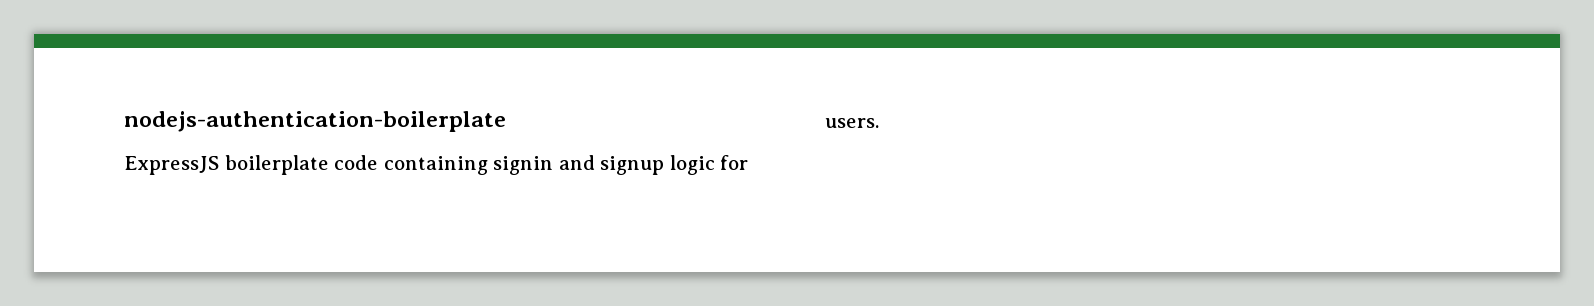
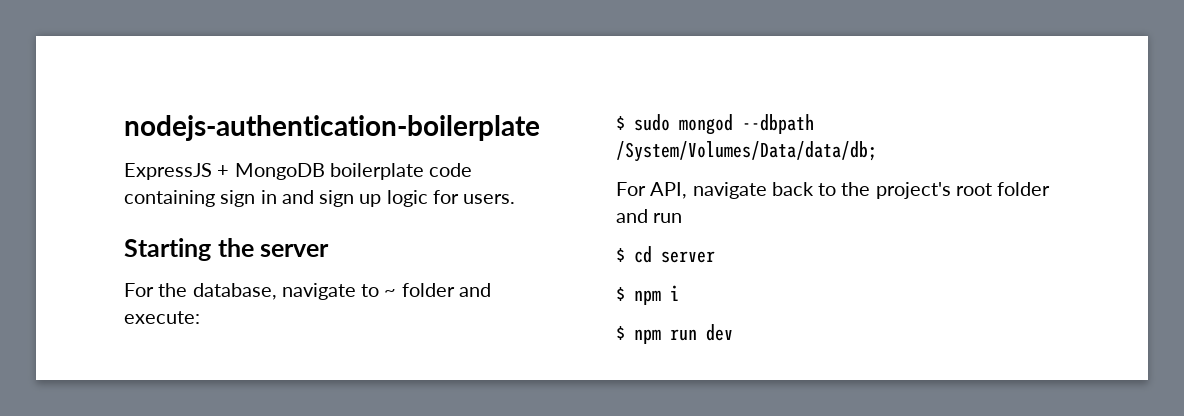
- ExpressJS boilerplate code containing signin and signup logic for users.
+ ExpressJS + MongoDB boilerplate code containing sign in and sign up logic for users.
+ Starting the server
+ For the database, navigate to ~ folder and execute:
+ $ sudo mongod --dbpath /System/Volumes/Data/data/db;
+ For API, navigate back to the project's root folder and run
+ $ cd server
+ $ npm i
+ $ npm run dev

